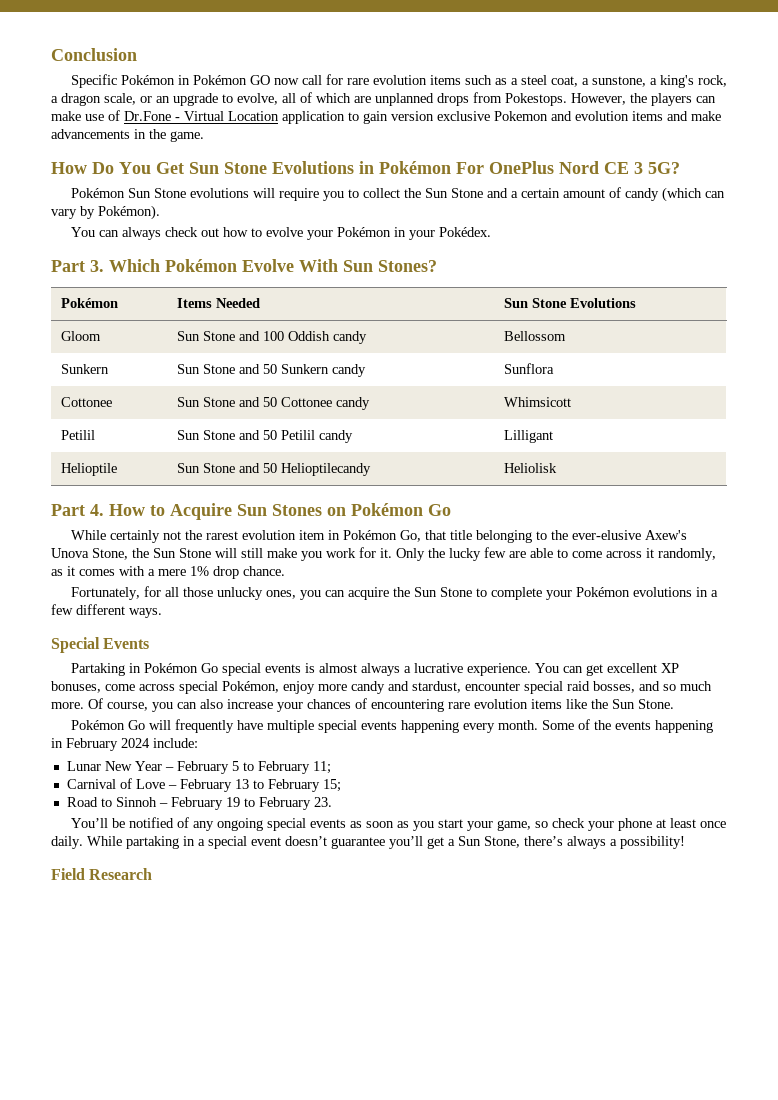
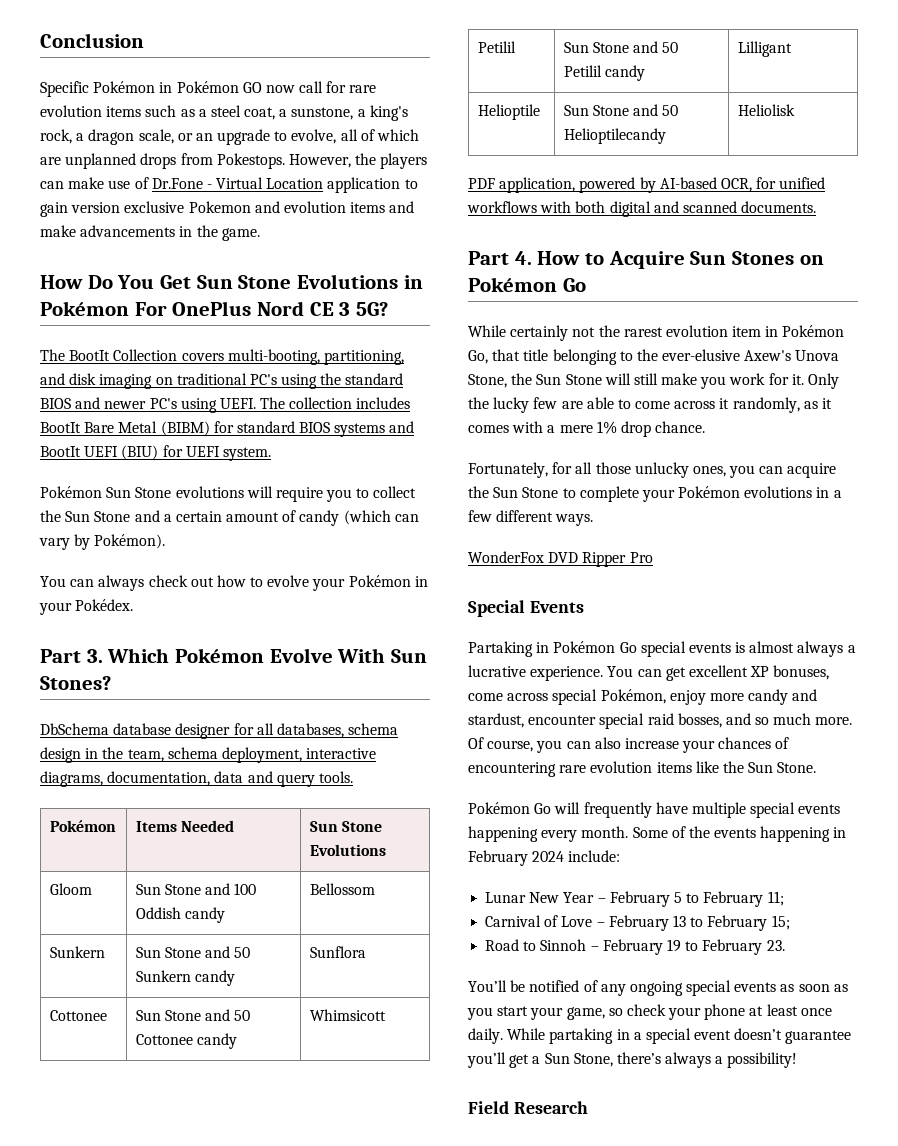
+ The BootIt Collection covers multi-booting, partitioning, and disk imaging on traditional PC's using the standard BIOS and newer PC's using UEFI. The collection includes BootIt Bare Metal (BIBM) for standard BIOS systems and BootIt UEFI (BIU) for UEFI system.
+ DbSchema database designer for all databases, schema design in the team, schema deployment, interactive diagrams, documentation, data and query tools.
+ PDF application, powered by AI-based OCR, for unified workflows with both digital and scanned documents.
+ WonderFox DVD Ripper Pro

